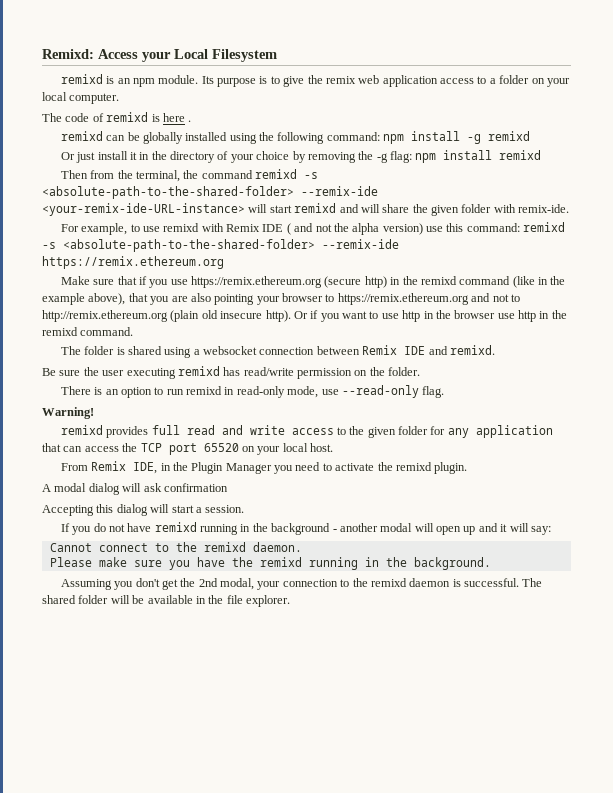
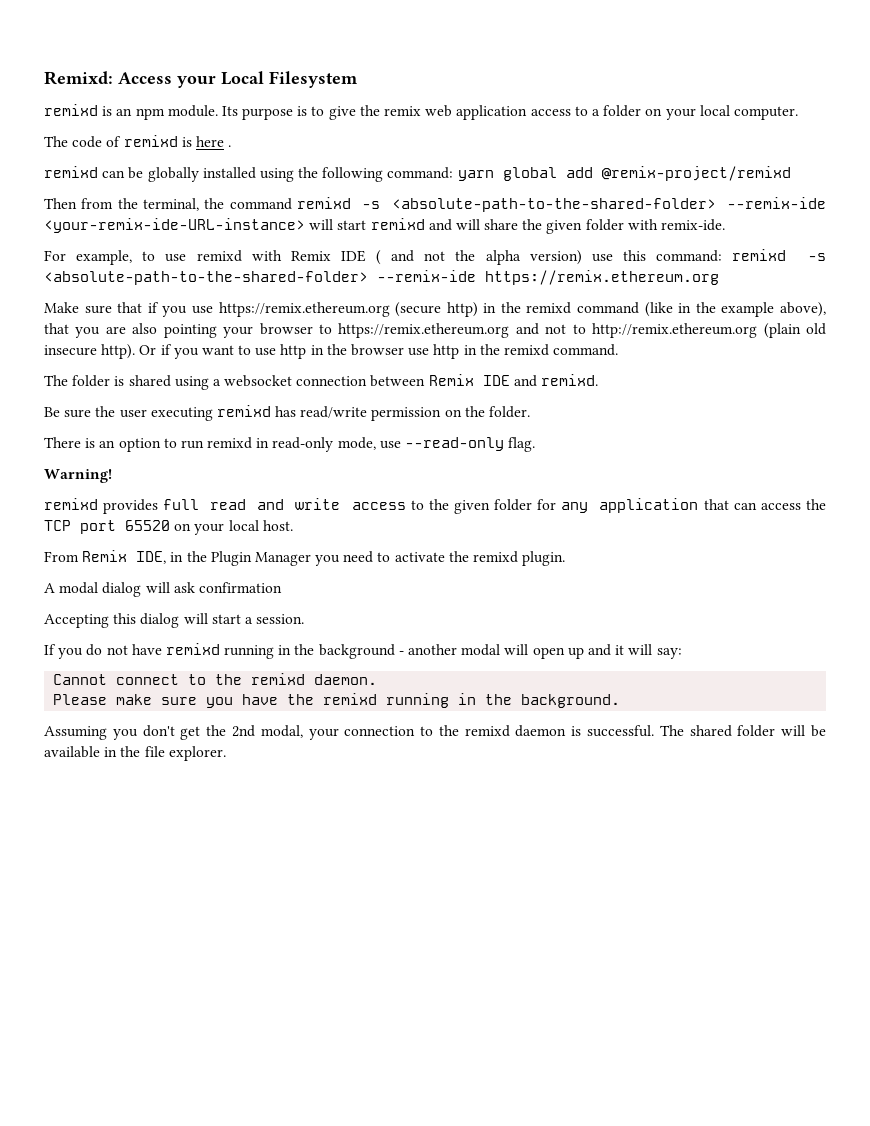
- remixd can be globally installed using the following command: npm install -g remixd
- Or just install it in the directory of your choice by removing the -g flag: npm install remixd
+ remixd can be globally installed using the following command: yarn global add @remix-project/remixd

